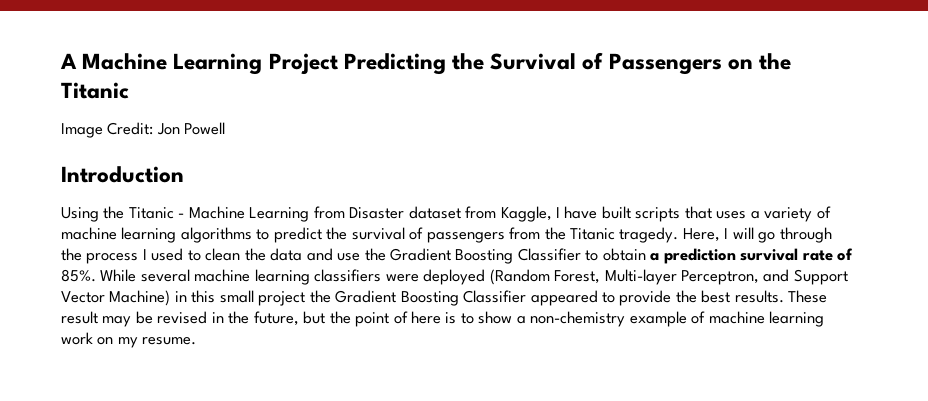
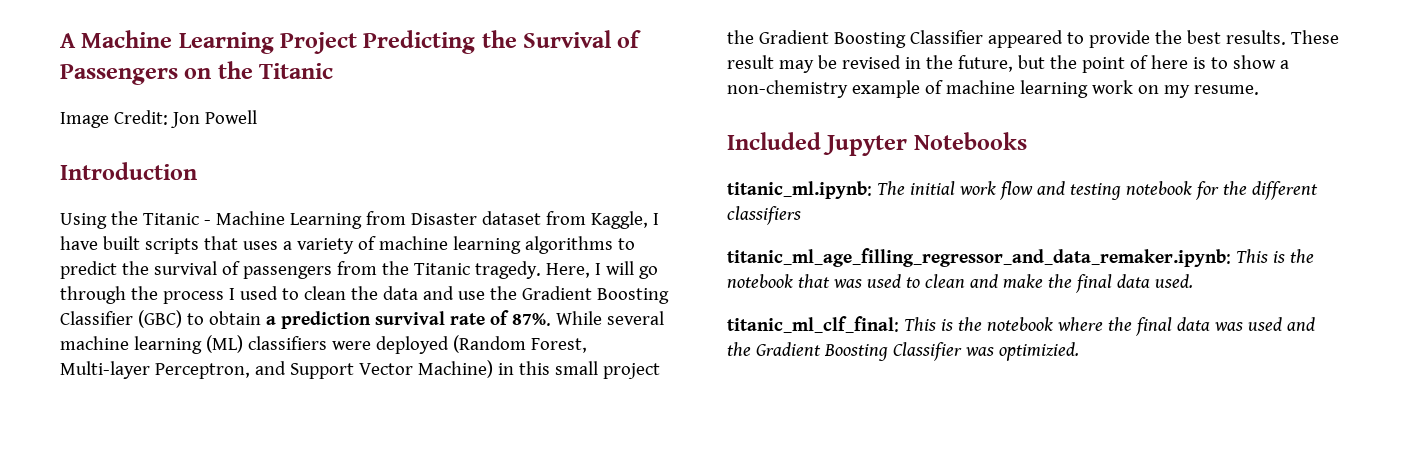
- Here, I will go through the process I used to clean the data and use the Gradient Boosting Classifier to obtain a prediction survival rate of 85%.
+ Here, I will go through the process I used to clean the data and use the Gradient Boosting Classifier (GBC) to obtain a prediction survival rate of 87%.
- While several machine learning classifiers were deployed (Random Forest, Multi-layer Perceptron, and Support Vector Machine) in this small project the Gradient Boosting Classifier appeared to provide the best results.
+ While several machine learning (ML) classifiers were deployed (Random Forest, Multi-layer Perceptron, and Support Vector Machine) in this small project the Gradient Boosting Classifier appeared to provide the best results.
+ Included Jupyter Notebooks
+ titanic_ml.ipynb: The initial work flow and testing notebook for the different classifiers
+ titanic_ml_age_filling_regressor_and_data_remaker.ipynb: This is the notebook that was used to clean and make the final data used.
+ titanic_ml_clf_final: This is the notebook where the final data was used and the Gradient Boosting Classifier was optimizied.

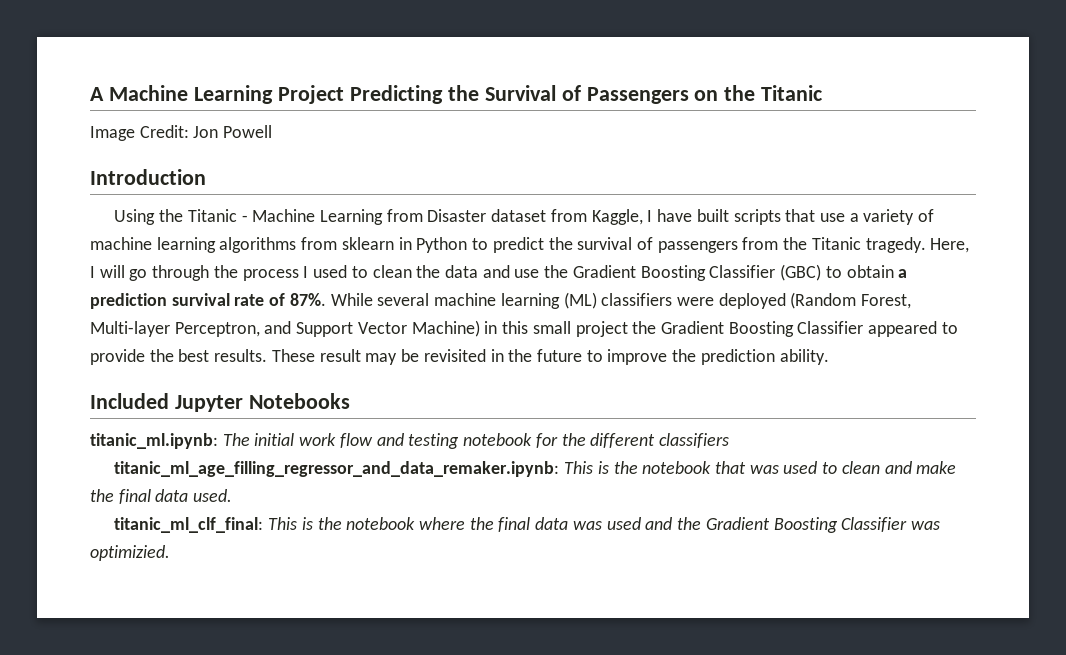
- Using the Titanic - Machine Learning from Disaster dataset from Kaggle, I have built scripts that uses a variety of machine learning algorithms to predict the survival of passengers from the Titanic tragedy.
+ Using the Titanic - Machine Learning from Disaster dataset from Kaggle, I have built scripts that use a variety of machine learning algorithms from sklearn in Python to predict the survival of passengers from the Titanic tragedy.
- These result may be revised in the future, but the point of here is to show a non-chemistry example of machine learning work on my resume.
+ These result may be revisited in the future to improve the prediction ability.

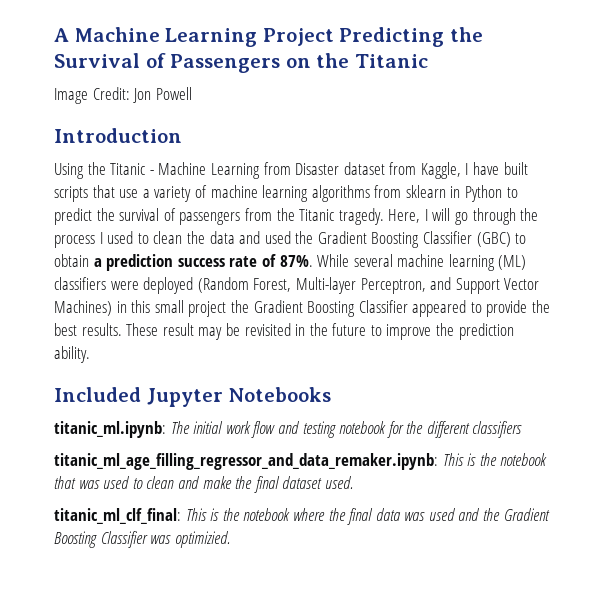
- Here, I will go through the process I used to clean the data and use the Gradient Boosting Classifier (GBC) to obtain a prediction survival rate of 87%.
+ Here, I will go through the process I used to clean the data and used the Gradient Boosting Classifier (GBC) to obtain a prediction success rate of 87%.
- While several machine learning (ML) classifiers were deployed (Random Forest, Multi-layer Perceptron, and Support Vector Machine) in this small project the Gradient Boosting Classifier appeared to provide the best results.
+ While several machine learning (ML) classifiers were deployed (Random Forest, Multi-layer Perceptron, and Support Vector Machines) in this small project the Gradient Boosting Classifier appeared to provide the best results.
- titanic_ml_age_filling_regressor_and_data_remaker.ipynb: This is the notebook that was used to clean and make the final data used.
+ titanic_ml_age_filling_regressor_and_data_remaker.ipynb: This is the notebook that was used to clean and make the final dataset used.

